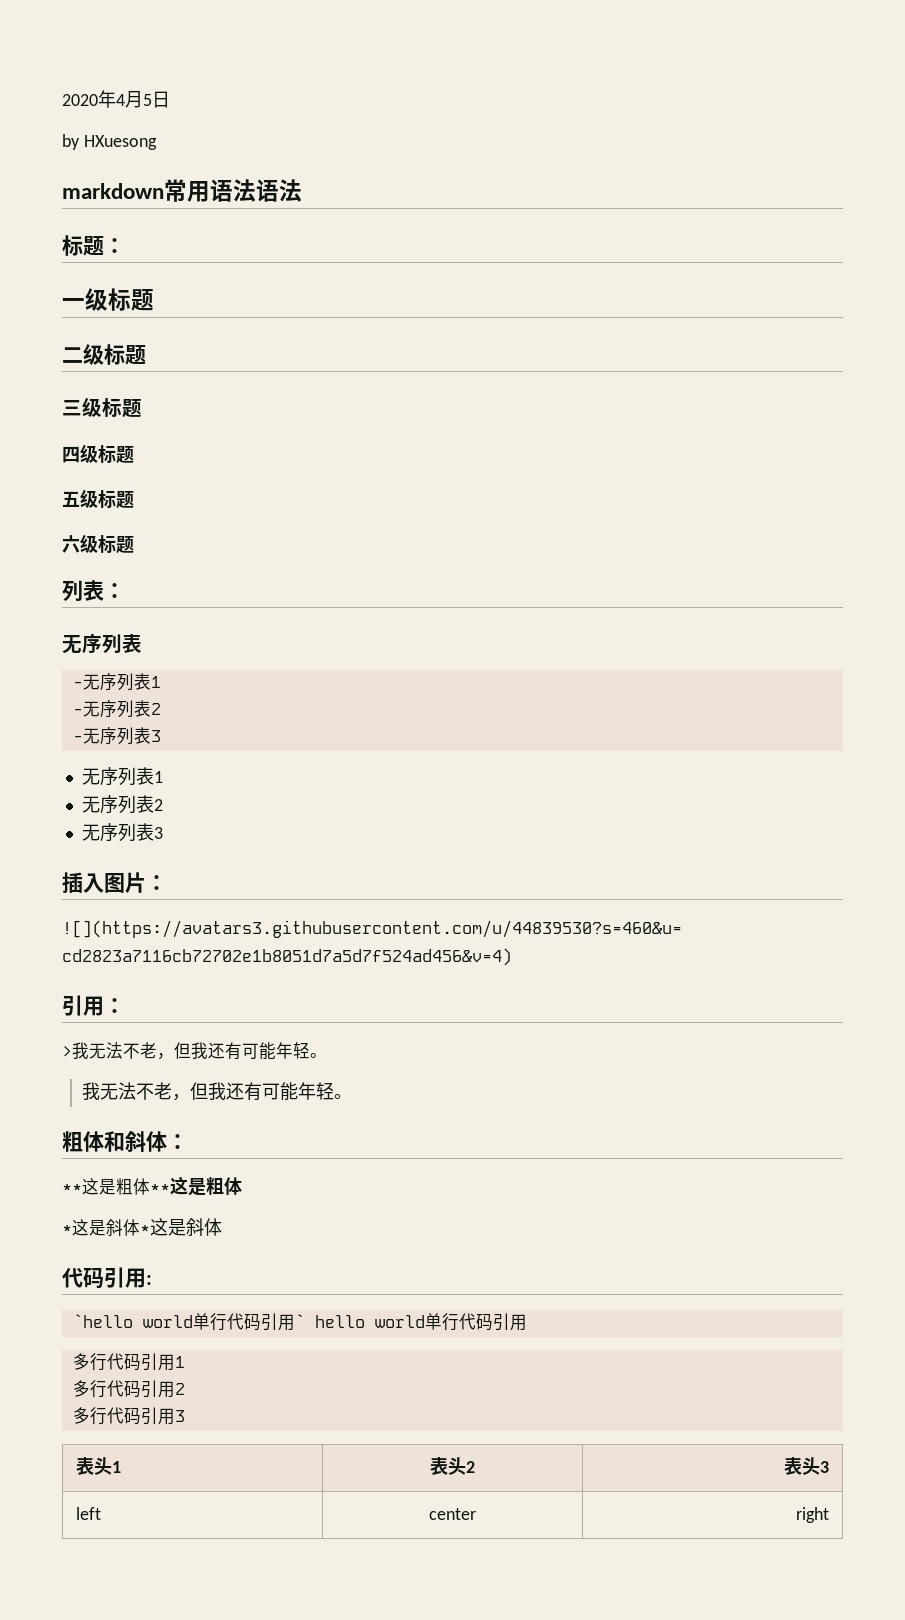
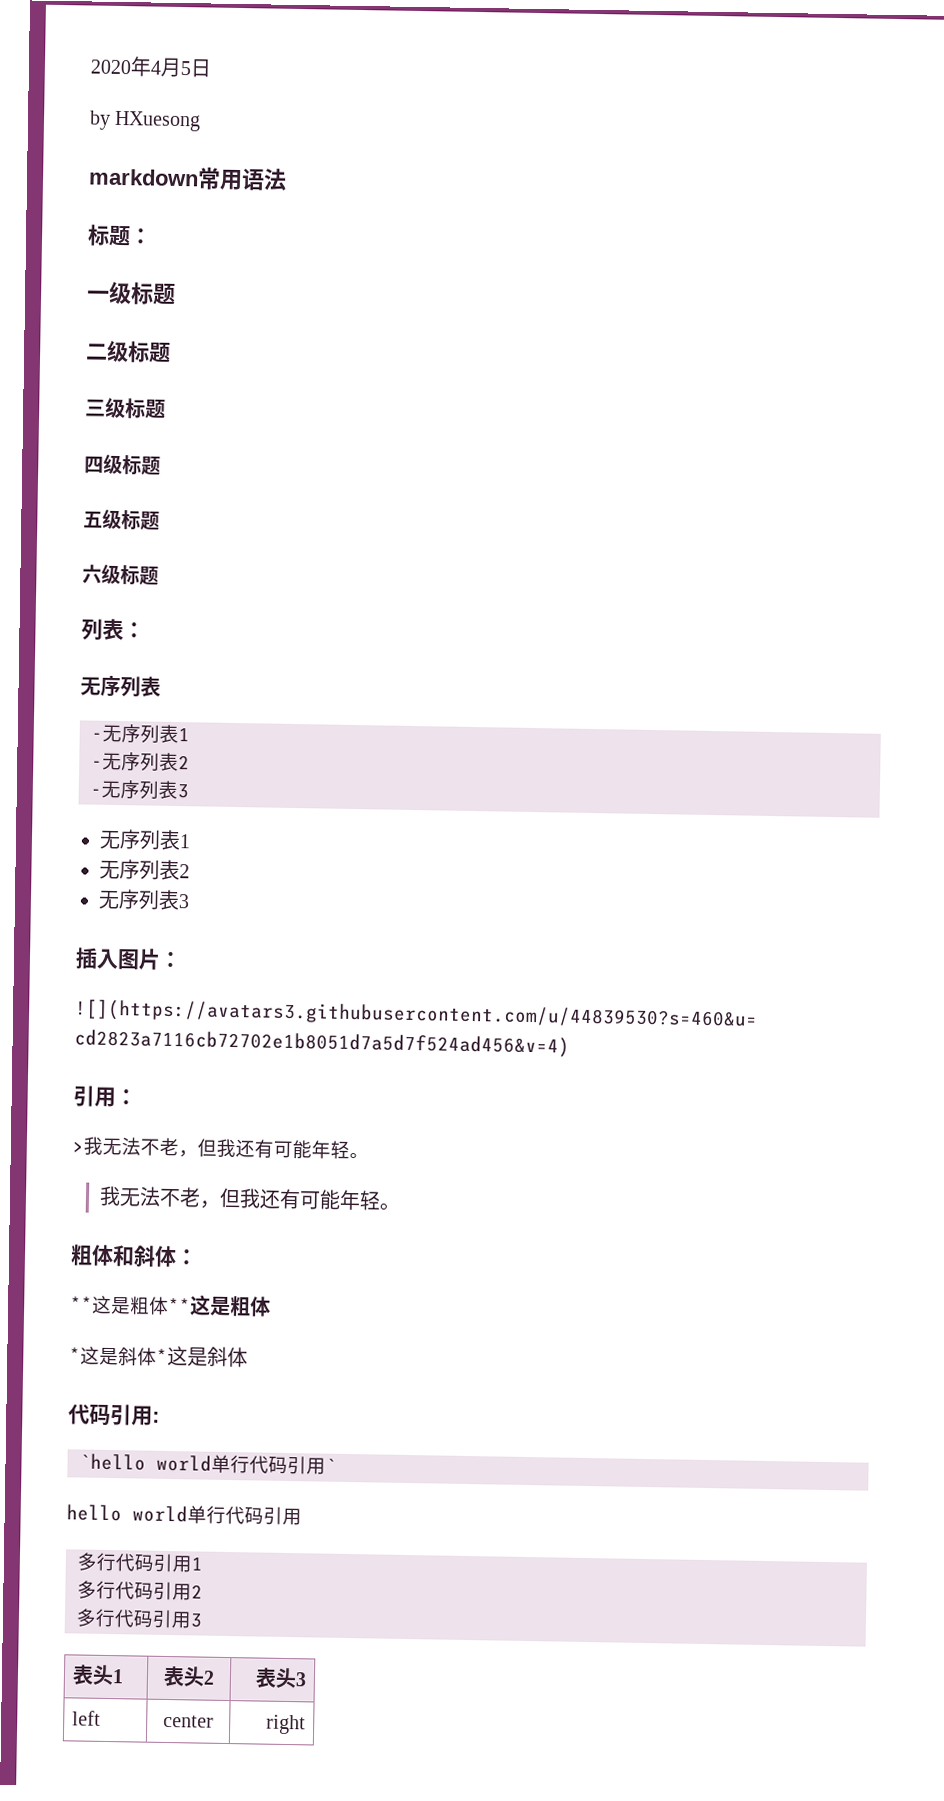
- markdown常用语法语法
+ markdown常用语法
- `hello world单行代码引用` hello world单行代码引用
+ `hello world单行代码引用`
+ hello world单行代码引用

